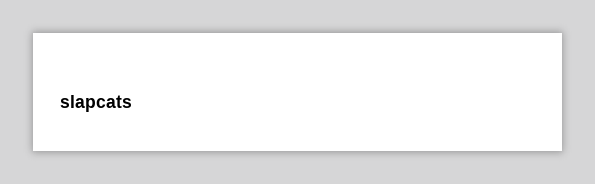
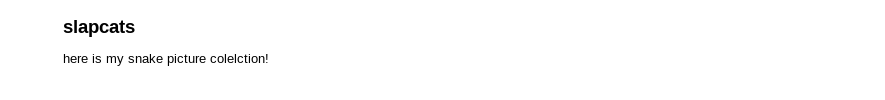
+ here is my snake picture colelction!

